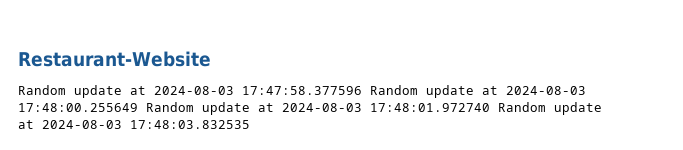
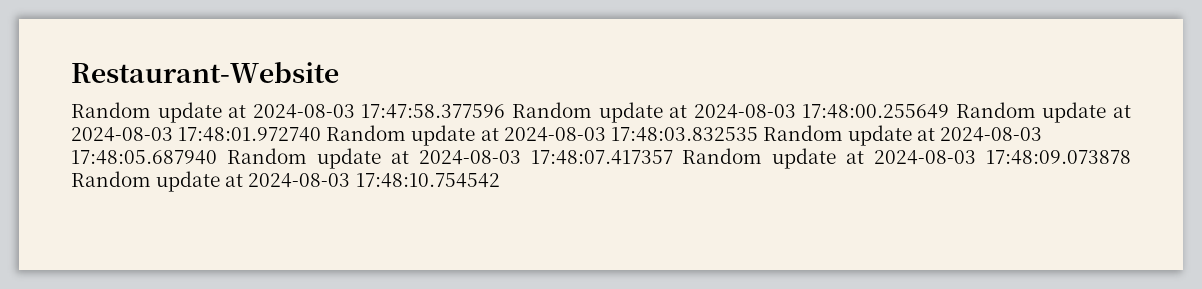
- Random update at 2024-08-03 17:47:58.377596 Random update at 2024-08-03 17:48:00.255649 Random update at 2024-08-03 17:48:01.972740 Random update at 2024-08-03 17:48:03.832535
+ Random update at 2024-08-03 17:47:58.377596 Random update at 2024-08-03 17:48:00.255649 Random update at 2024-08-03 17:48:01.972740 Random update at 2024-08-03 17:48:03.832535 Random update at 2024-08-03 17:48:05.687940 Random update at 2024-08-03 17:48:07.417357 Random update at 2024-08-03 17:48:09.073878 Random update at 2024-08-03 17:48:10.754542

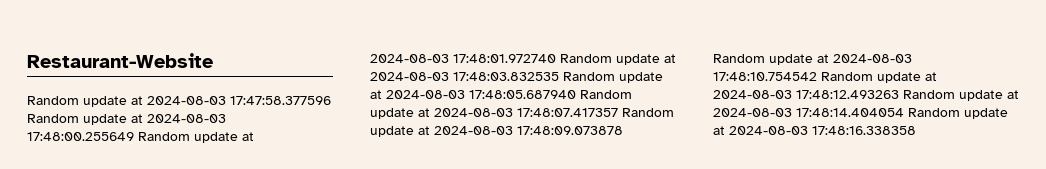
- Random update at 2024-08-03 17:47:58.377596 Random update at 2024-08-03 17:48:00.255649 Random update at 2024-08-03 17:48:01.972740 Random update at 2024-08-03 17:48:03.832535 Random update at 2024-08-03 17:48:05.687940 Random update at 2024-08-03 17:48:07.417357 Random update at 2024-08-03 17:48:09.073878 Random update at 2024-08-03 17:48:10.754542
+ Random update at 2024-08-03 17:47:58.377596 Random update at 2024-08-03 17:48:00.255649 Random update at 2024-08-03 17:48:01.972740 Random update at 2024-08-03 17:48:03.832535 Random update at 2024-08-03 17:48:05.687940 Random update at 2024-08-03 17:48:07.417357 Random update at 2024-08-03 17:48:09.073878 Random update at 2024-08-03 17:48:10.754542 Random update at 2024-08-03 17:48:12.493263 Random update at 2024-08-03 17:48:14.404054 Random update at 2024-08-03 17:48:16.338358

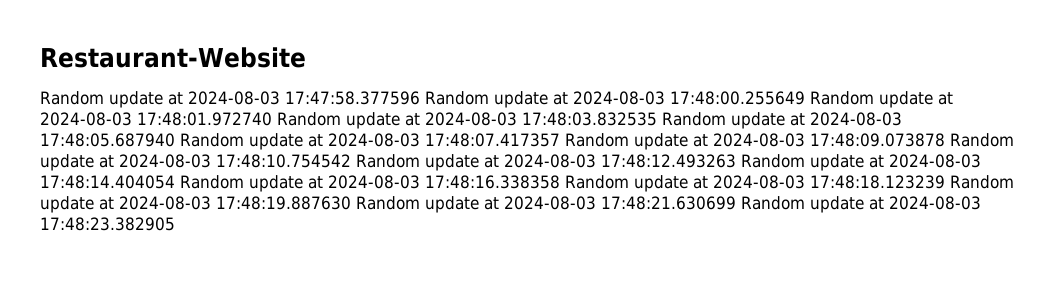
- Random update at 2024-08-03 17:47:58.377596 Random update at 2024-08-03 17:48:00.255649 Random update at 2024-08-03 17:48:01.972740 Random update at 2024-08-03 17:48:03.832535 Random update at 2024-08-03 17:48:05.687940 Random update at 2024-08-03 17:48:07.417357 Random update at 2024-08-03 17:48:09.073878 Random update at 2024-08-03 17:48:10.754542 Random update at 2024-08-03 17:48:12.493263 Random update at 2024-08-03 17:48:14.404054 Random update at 2024-08-03 17:48:16.338358
+ Random update at 2024-08-03 17:47:58.377596 Random update at 2024-08-03 17:48:00.255649 Random update at 2024-08-03 17:48:01.972740 Random update at 2024-08-03 17:48:03.832535 Random update at 2024-08-03 17:48:05.687940 Random update at 2024-08-03 17:48:07.417357 Random update at 2024-08-03 17:48:09.073878 Random update at 2024-08-03 17:48:10.754542 Random update at 2024-08-03 17:48:12.493263 Random update at 2024-08-03 17:48:14.404054 Random update at 2024-08-03 17:48:16.338358 Random update at 2024-08-03 17:48:18.123239 Random update at 2024-08-03 17:48:19.887630 Random update at 2024-08-03 17:48:21.630699 Random update at 2024-08-03 17:48:23.382905

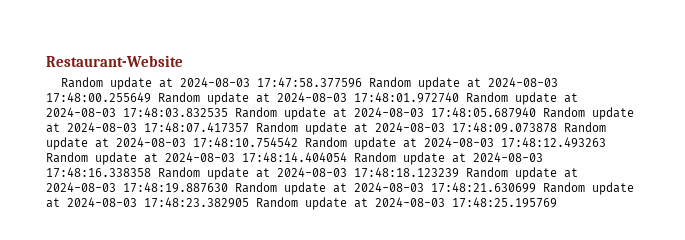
- Random update at 2024-08-03 17:47:58.377596 Random update at 2024-08-03 17:48:00.255649 Random update at 2024-08-03 17:48:01.972740 Random update at 2024-08-03 17:48:03.832535 Random update at 2024-08-03 17:48:05.687940 Random update at 2024-08-03 17:48:07.417357 Random update at 2024-08-03 17:48:09.073878 Random update at 2024-08-03 17:48:10.754542 Random update at 2024-08-03 17:48:12.493263 Random update at 2024-08-03 17:48:14.404054 Random update at 2024-08-03 17:48:16.338358 Random update at 2024-08-03 17:48:18.123239 Random update at 2024-08-03 17:48:19.887630 Random update at 2024-08-03 17:48:21.630699 Random update at 2024-08-03 17:48:23.382905
+ Random update at 2024-08-03 17:47:58.377596 Random update at 2024-08-03 17:48:00.255649 Random update at 2024-08-03 17:48:01.972740 Random update at 2024-08-03 17:48:03.832535 Random update at 2024-08-03 17:48:05.687940 Random update at 2024-08-03 17:48:07.417357 Random update at 2024-08-03 17:48:09.073878 Random update at 2024-08-03 17:48:10.754542 Random update at 2024-08-03 17:48:12.493263 Random update at 2024-08-03 17:48:14.404054 Random update at 2024-08-03 17:48:16.338358 Random update at 2024-08-03 17:48:18.123239 Random update at 2024-08-03 17:48:19.887630 Random update at 2024-08-03 17:48:21.630699 Random update at 2024-08-03 17:48:23.382905 Random update at 2024-08-03 17:48:25.195769

